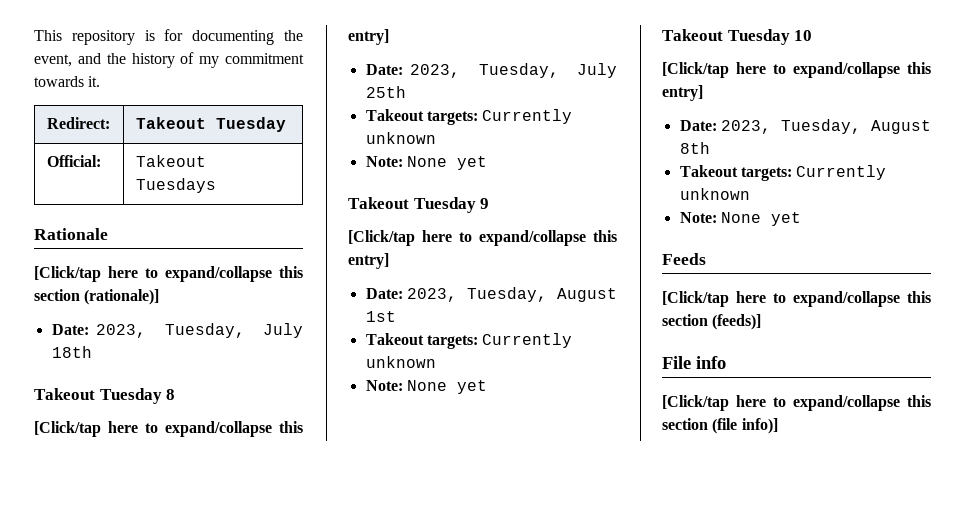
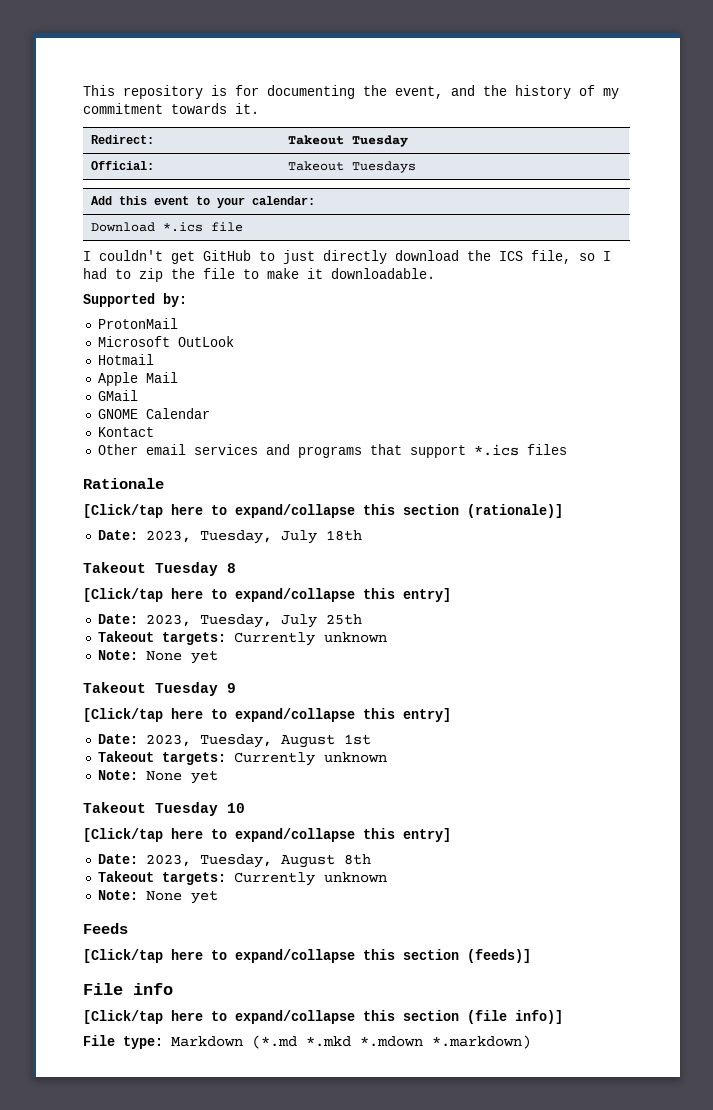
+ Add this event to your calendar:
+ Download *.ics file
+ I couldn't get GitHub to just directly download the ICS file, so I had to zip the file to make it downloadable.
+ Supported by:
+ ProtonMail
+ Microsoft OutLook
+ Hotmail
+ Apple Mail
+ GMail
+ GNOME Calendar
+ Kontact
+ Other email services and programs that support *.ics files
+ File type: Markdown (*.md *.mkd *.mdown *.markdown)

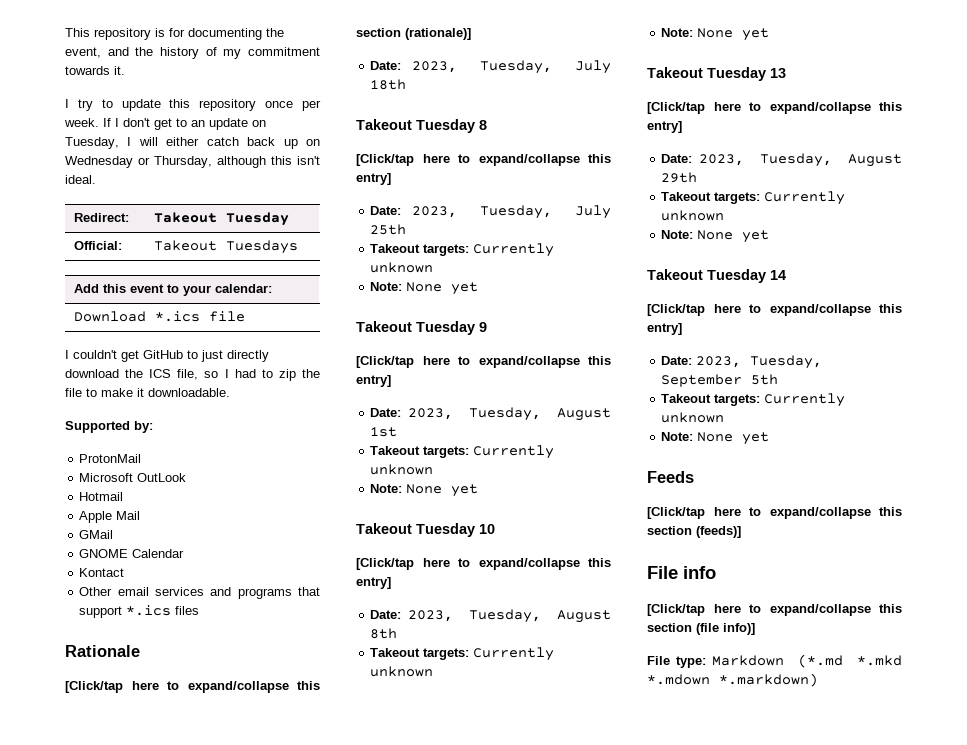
+ I try to update this repository once per week. If I don't get to an update on Tuesday, I will either catch back up on Wednesday or Thursday, although this isn't ideal.
+ Takeout Tuesday 13
+ [Click/tap here to expand/collapse this entry]
+ Date: 2023, Tuesday, August 29th
+ Takeout targets: Currently unknown
+ Note: None yet
+ Takeout Tuesday 14
+ [Click/tap here to expand/collapse this entry]
+ Date: 2023, Tuesday, September 5th
+ Takeout targets: Currently unknown
+ Note: None yet

